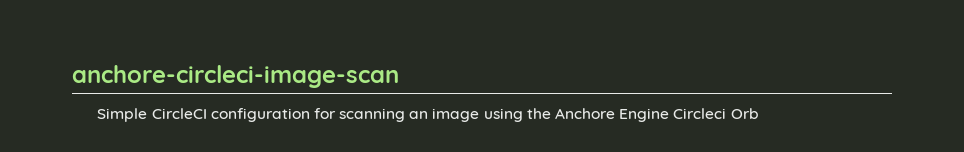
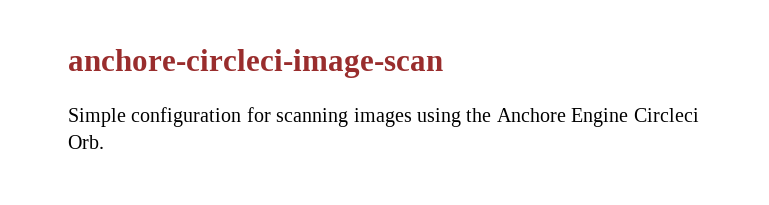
- Simple CircleCI configuration for scanning an image using the Anchore Engine Circleci Orb
+ Simple configuration for scanning images using the Anchore Engine Circleci Orb.

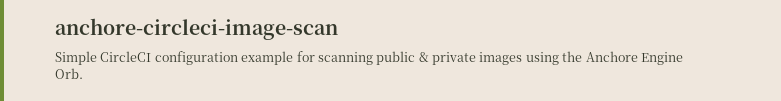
- Simple configuration for scanning images using the Anchore Engine Circleci Orb.
+ Simple CircleCI configuration example for scanning public & private images using the Anchore Engine Orb.

